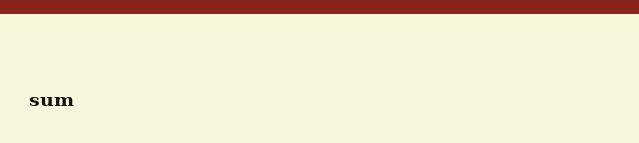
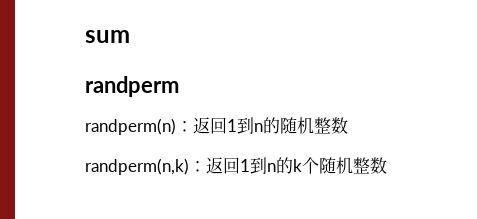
+ randperm
+ randperm(n)：返回1到n的随机整数
+ randperm(n,k)：返回1到n的k个随机整数

